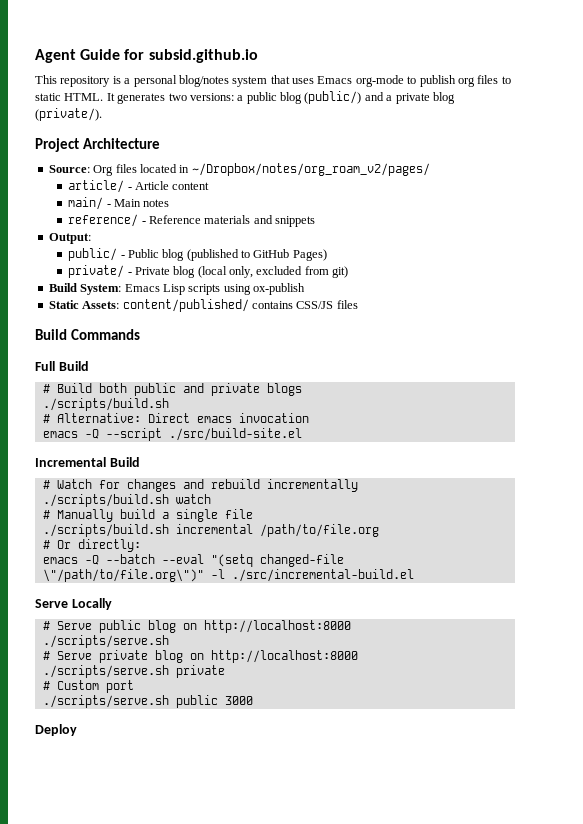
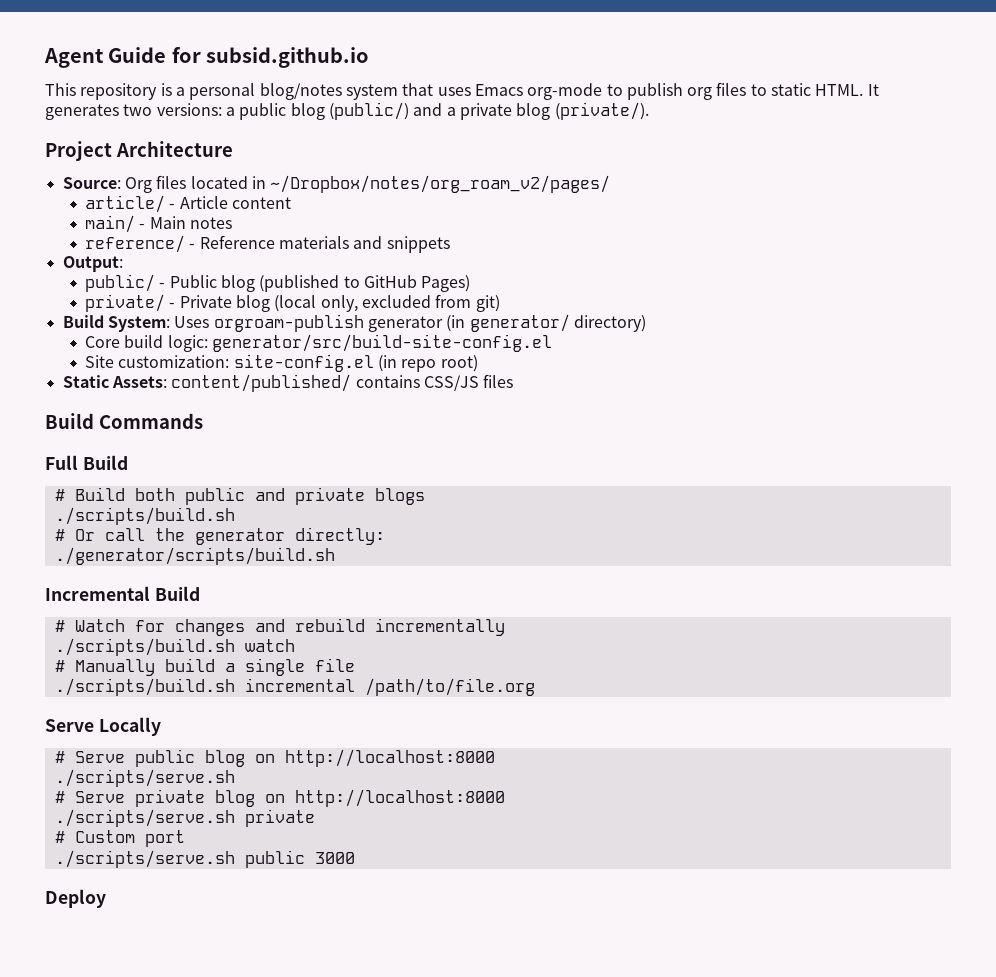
- Build System: Emacs Lisp scripts using ox-publish
+ Build System: Uses orgroam-publish generator (in generator/ directory)
+ Core build logic: generator/src/build-site-config.el
+ Site customization: site-config.el (in repo root)
- # Alternative: Direct emacs invocation
- emacs -Q --script ./src/build-site.el
+ # Or call the generator directly:
+ ./generator/scripts/build.sh
- # Or directly:
- emacs -Q --batch --eval "(setq changed-file \"/path/to/file.org\")" -l ./src/incremental-build.el

